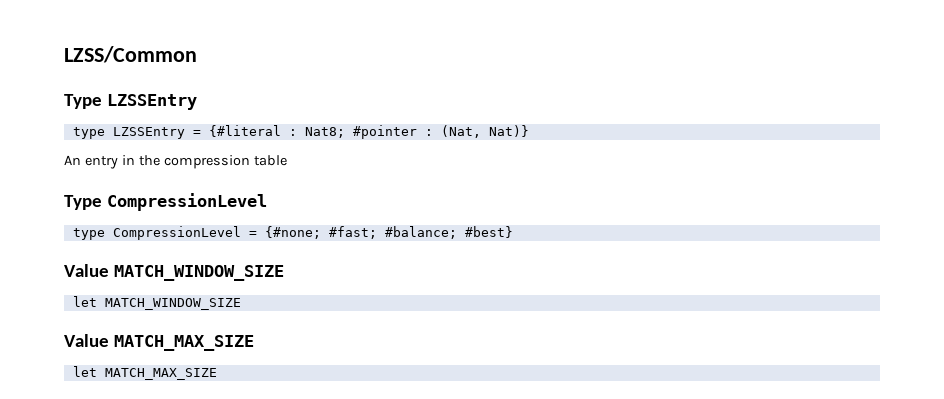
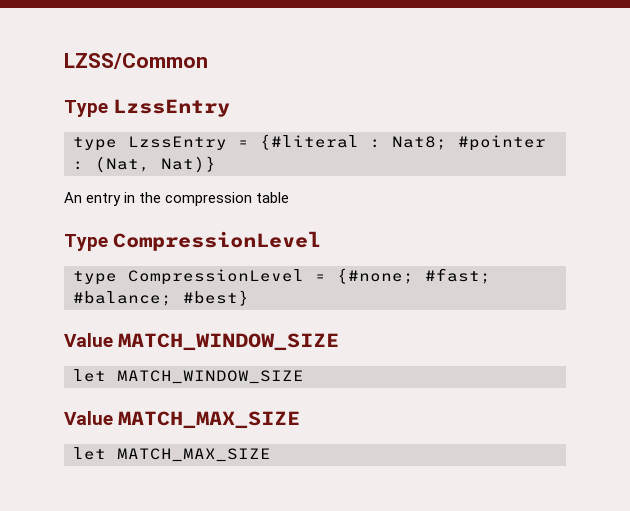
- Type LZSSEntry
- type LZSSEntry = {#literal : Nat8; #pointer : (Nat, Nat)}
+ Type LzssEntry
+ type LzssEntry = {#literal : Nat8; #pointer : (Nat, Nat)}

